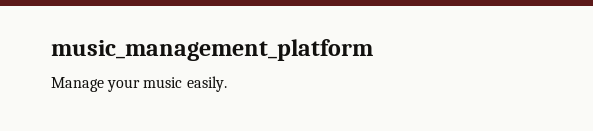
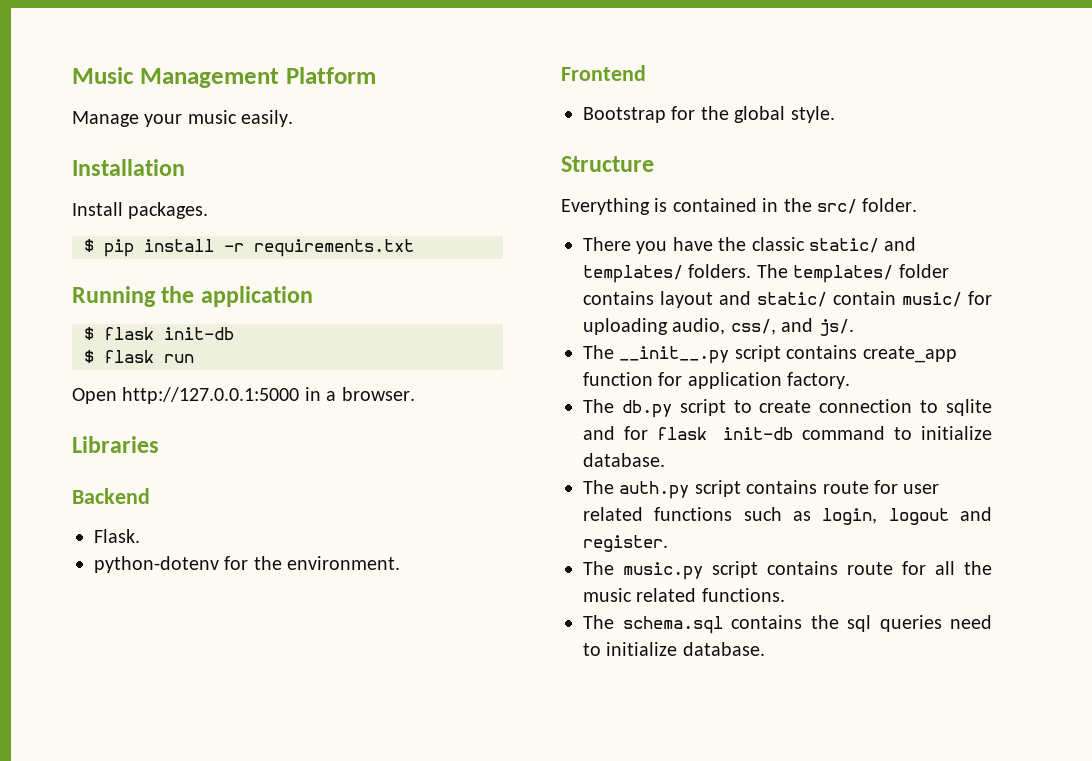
- music_management_platform
+ Music Management Platform
+ Installation
+ Install packages.
+ $ pip install -r requirements.txt
+ Running the application
+ $ flask init-db
+ $ flask run
+ Open http://127.0.0.1:5000 in a browser.
+ Libraries
+ Backend
+ Flask.
+ python-dotenv for the environment.
+ Frontend
+ Bootstrap for the global style.
+ Structure
+ Everything is contained in the src/ folder.
+ There you have the classic static/ and templates/ folders. The templates/ folder contains layout and static/ contain music/ for uploading audio, css/, and js/.
+ The __init__.py script contains create_app function for application factory.
+ The db.py script to create connection to sqlite and for flask init-db command to initialize database.
+ The auth.py script contains route for user related functions such as login, logout and register.
+ The music.py script contains route for all the music related functions.
+ The schema.sql contains the sql queries need to initialize database.

